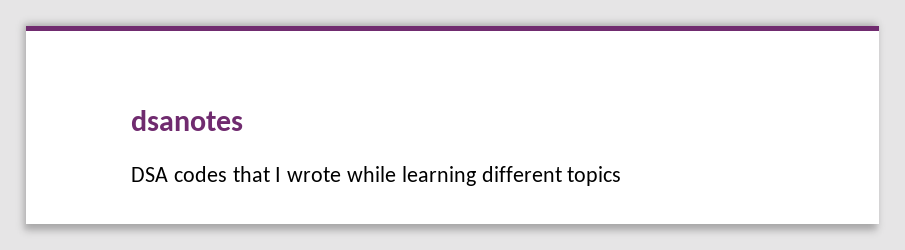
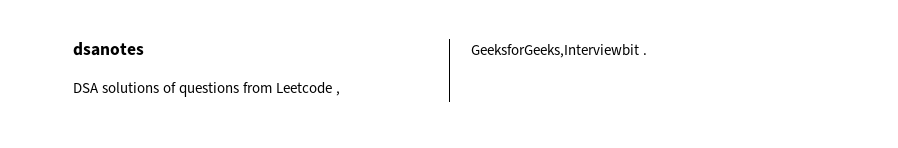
- DSA codes that I wrote while learning different topics
+ DSA solutions of questions from Leetcode , GeeksforGeeks,Interviewbit .

